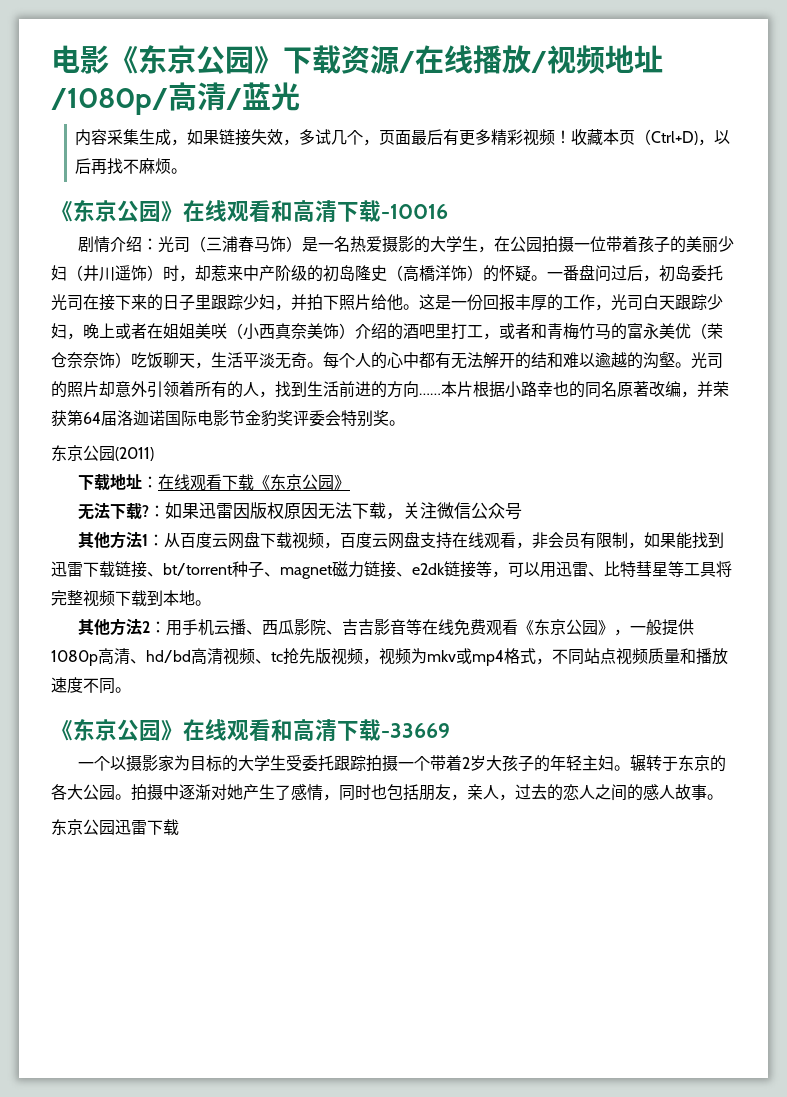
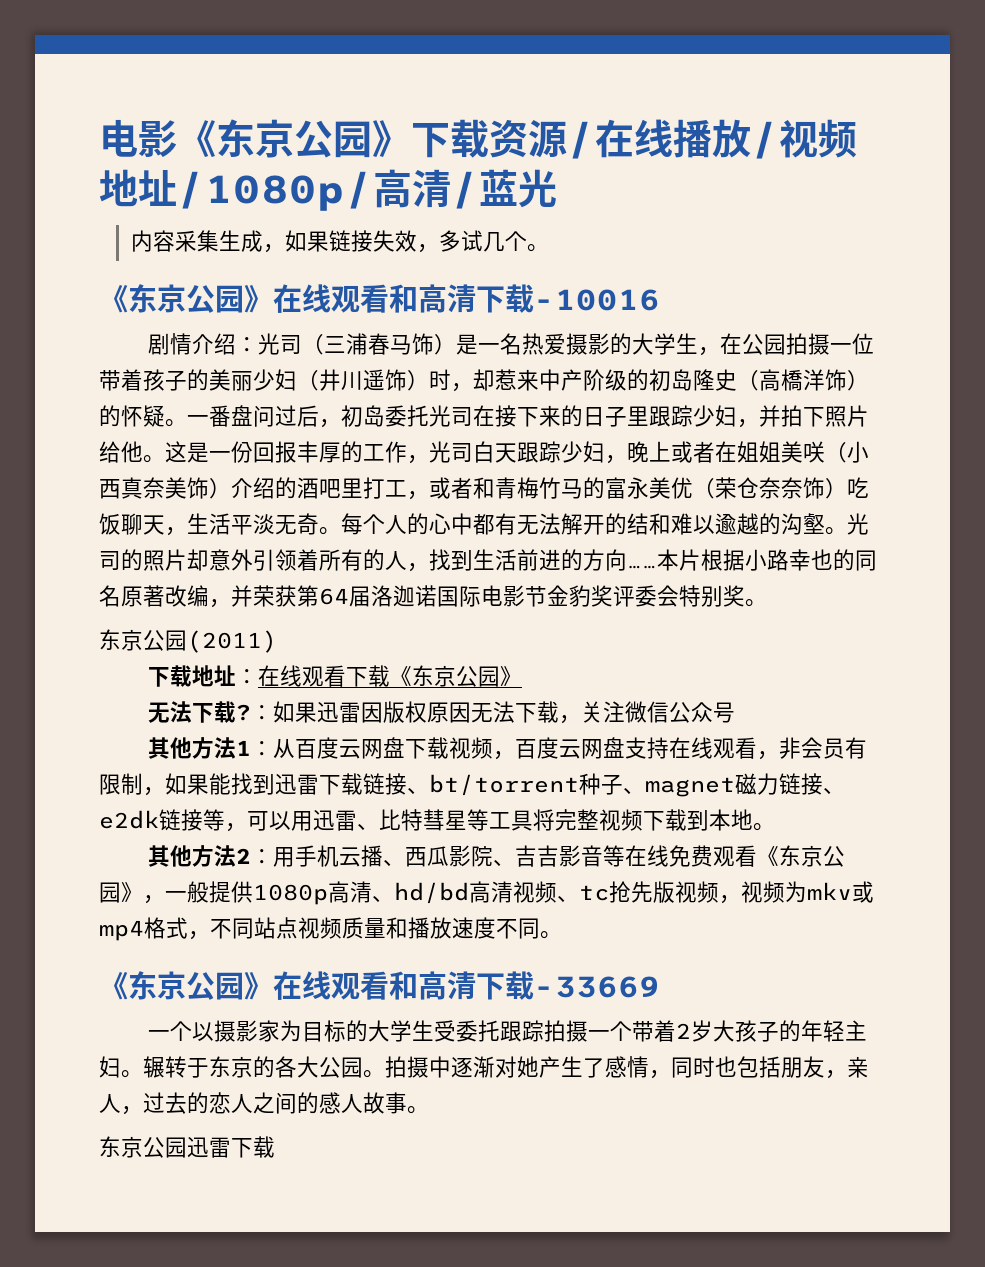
- 内容采集生成，如果链接失效，多试几个，页面最后有更多精彩视频！收藏本页（Ctrl+D)，以后再找不麻烦。
+ 内容采集生成，如果链接失效，多试几个。

